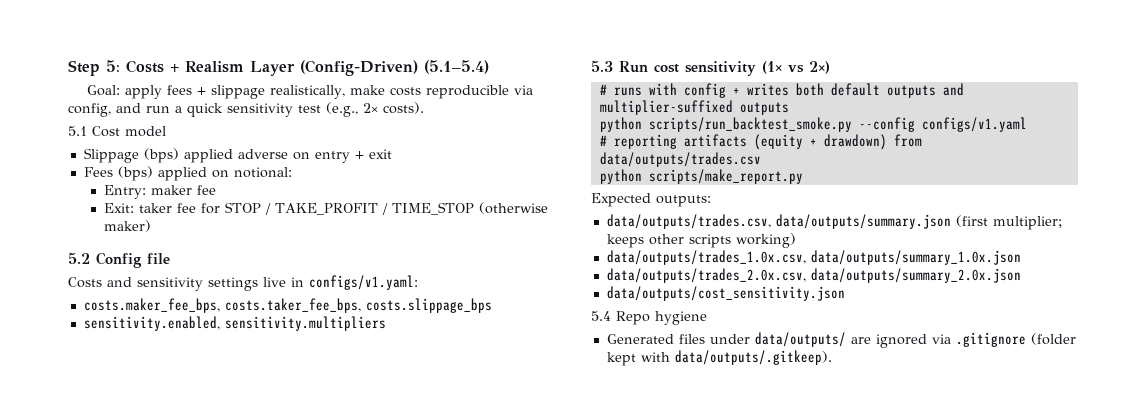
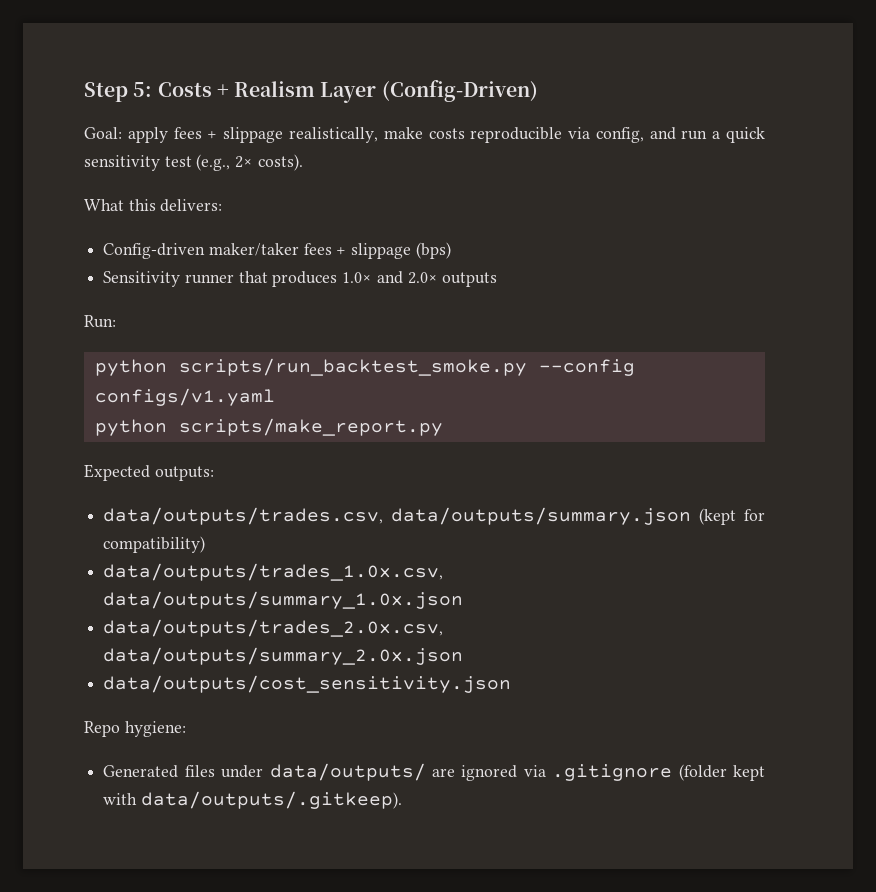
- Step 5: Costs + Realism Layer (Config-Driven) (5.1–5.4)
+ Step 5: Costs + Realism Layer (Config-Driven)
- 5.1 Cost model
- Slippage (bps) applied adverse on entry + exit
- Fees (bps) applied on notional:
- Entry: maker fee
- Exit: taker fee for STOP / TAKE_PROFIT / TIME_STOP (otherwise maker)
- 5.2 Config file
- Costs and sensitivity settings live in configs/v1.yaml:
- costs.maker_fee_bps, costs.taker_fee_bps, costs.slippage_bps
- sensitivity.enabled, sensitivity.multipliers
- 5.3 Run cost sensitivity (1× vs 2×)
- # runs with config + writes both default outputs and multiplier-suffixed outputs
+ What this delivers:
+ Config-driven maker/taker fees + slippage (bps)
+ Sensitivity runner that produces 1.0× and 2.0× outputs
+ Run:
  python scripts/run_backtest_smoke.py --config configs/v1.yaml
- # reporting artifacts (equity + drawdown) from data/outputs/trades.csv
- data/outputs/trades.csv, data/outputs/summary.json (first multiplier; keeps other scripts working)
+ data/outputs/trades.csv, data/outputs/summary.json (kept for compatibility)
- 5.4 Repo hygiene
+ Repo hygiene:

